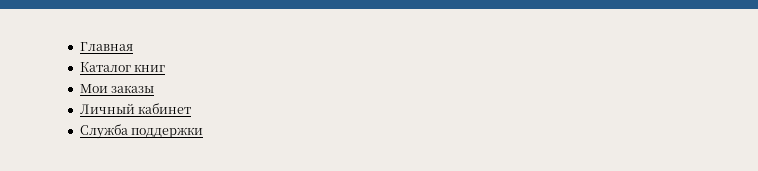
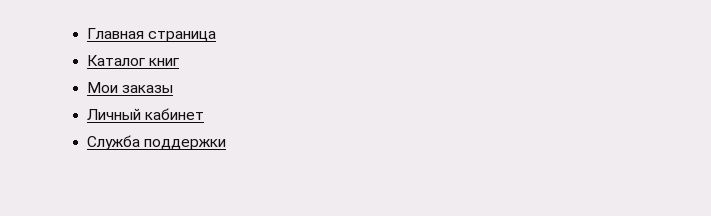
- Главная
+ Главная страница

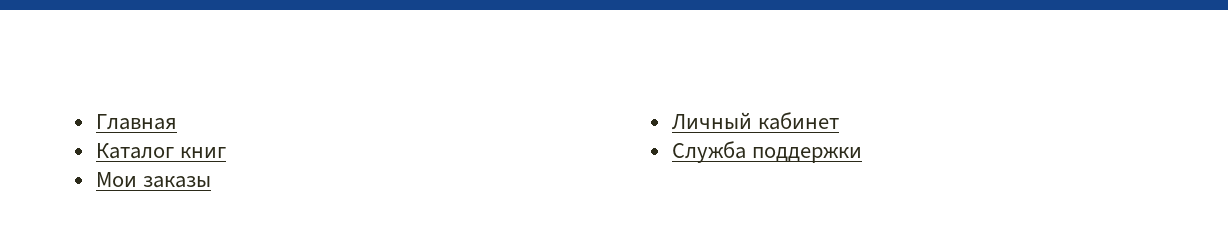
- Главная страница
+ Главная

